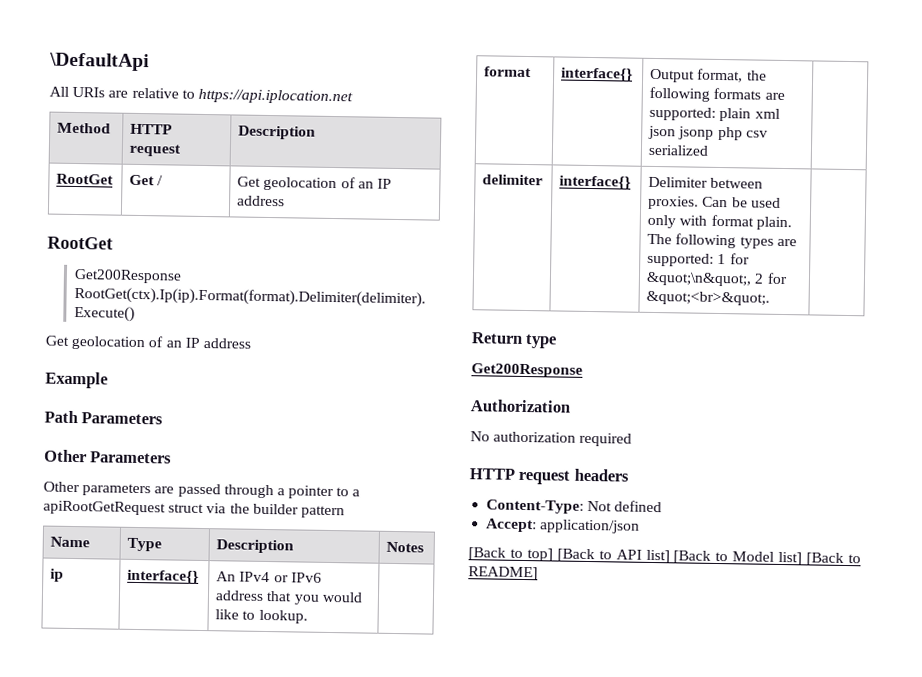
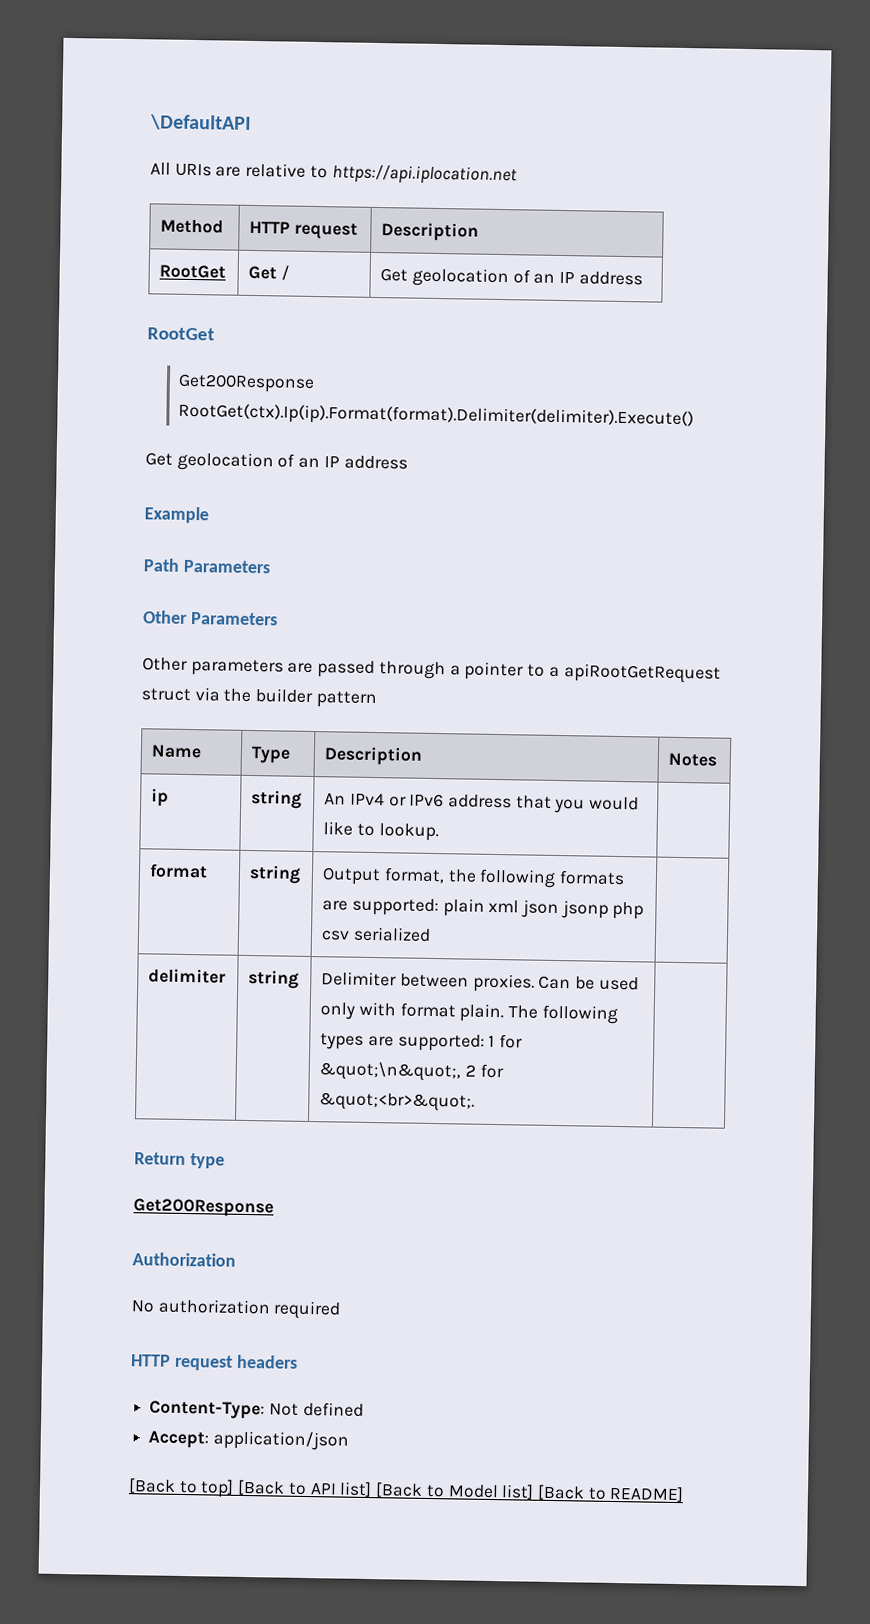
- \DefaultApi
+ \DefaultAPI
- ip | interface{} | An IPv4 or IPv6 address that you would like to lookup. |
+ ip | string | An IPv4 or IPv6 address that you would like to lookup. |
- format | interface{} | Output format, the following formats are supported: plain xml json jsonp php csv serialized |
+ format | string | Output format, the following formats are supported: plain xml json jsonp php csv serialized |
- delimiter | interface{} | Delimiter between proxies. Can be used only with format plain. The following types are supported: 1 for &quot;\n&quot;, 2 for &quot;<br>&quot;. |
+ delimiter | string | Delimiter between proxies. Can be used only with format plain. The following types are supported: 1 for &quot;\n&quot;, 2 for &quot;<br>&quot;. |

